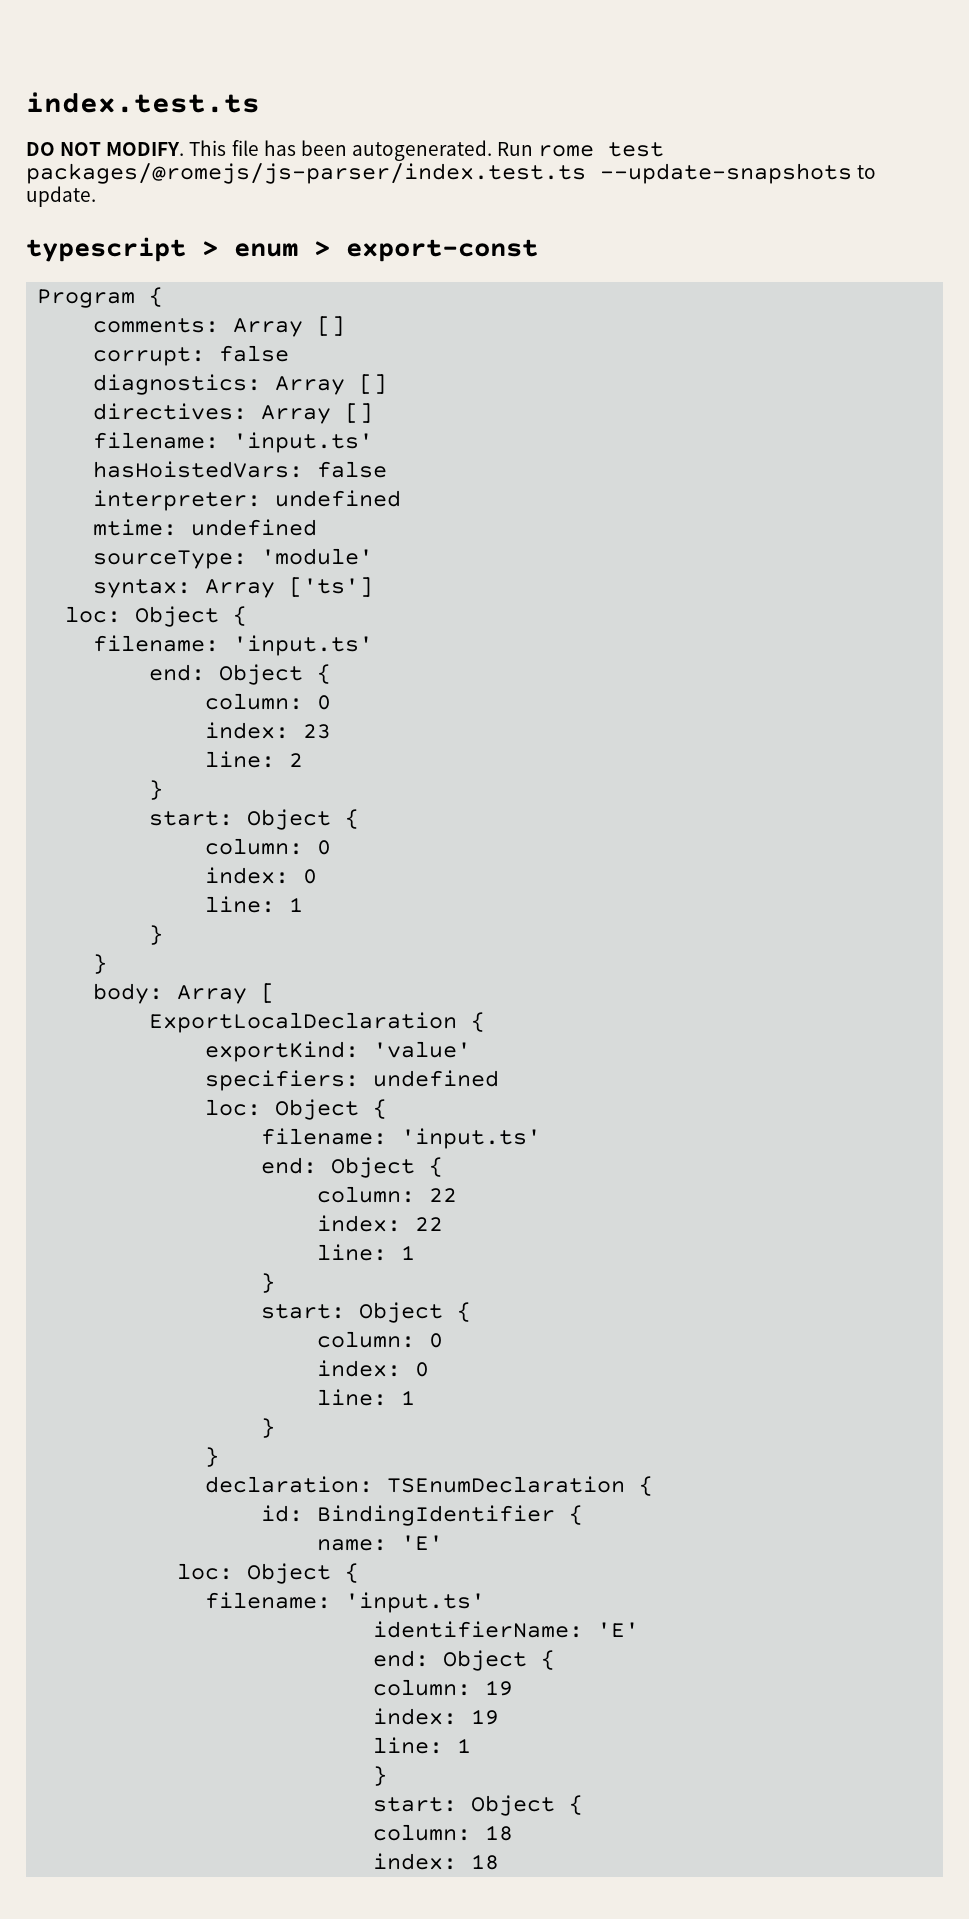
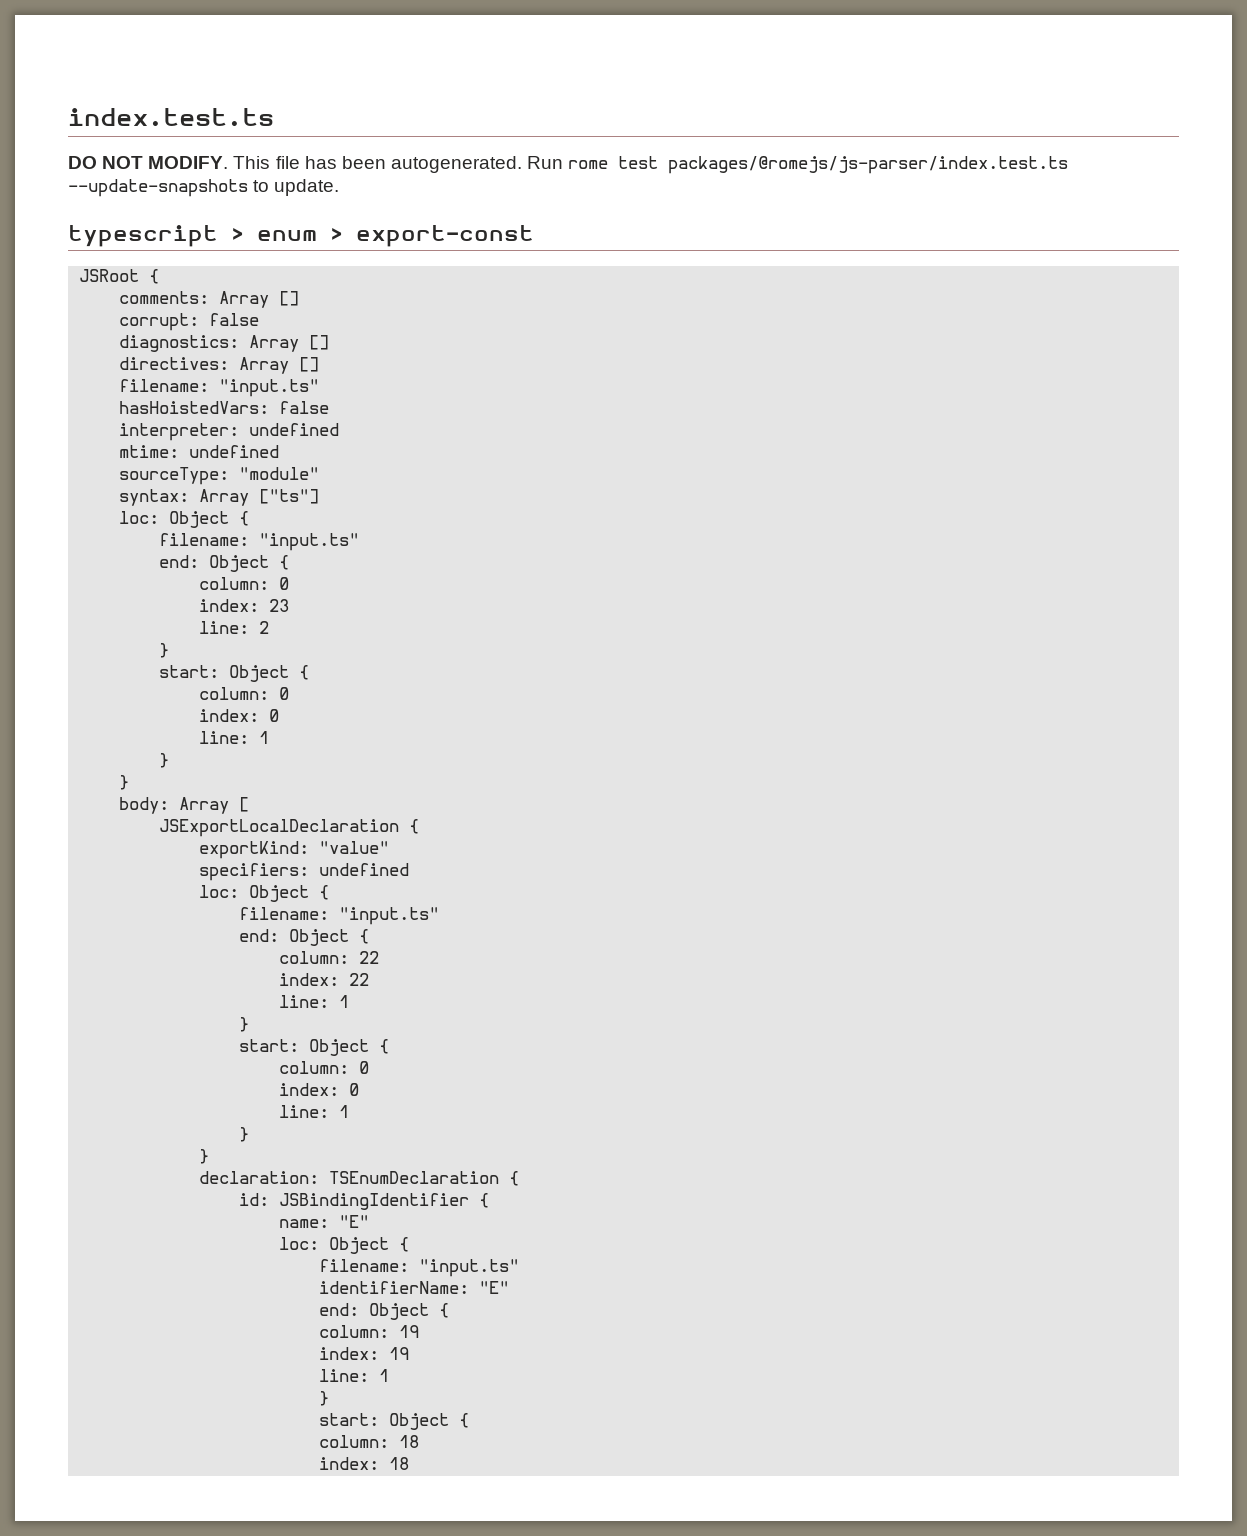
- Program {
+ JSRoot {
  directives: Array []
- filename: 'input.ts'
+ filename: "input.ts"
- sourceType: 'module'
+ sourceType: "module"
- syntax: Array ['ts']
+ syntax: Array ["ts"]
  loc: Object {
- filename: 'input.ts'
+ filename: "input.ts"
- ExportLocalDeclaration {
+ JSExportLocalDeclaration {
- exportKind: 'value'
+ exportKind: "value"
  specifiers: undefined
  loc: Object {
- filename: 'input.ts'
+ filename: "input.ts"
- id: BindingIdentifier {
+ id: JSBindingIdentifier {
- name: 'E'
+ name: "E"
  loc: Object {
- filename: 'input.ts'
+ filename: "input.ts"
- identifierName: 'E'
+ identifierName: "E"

